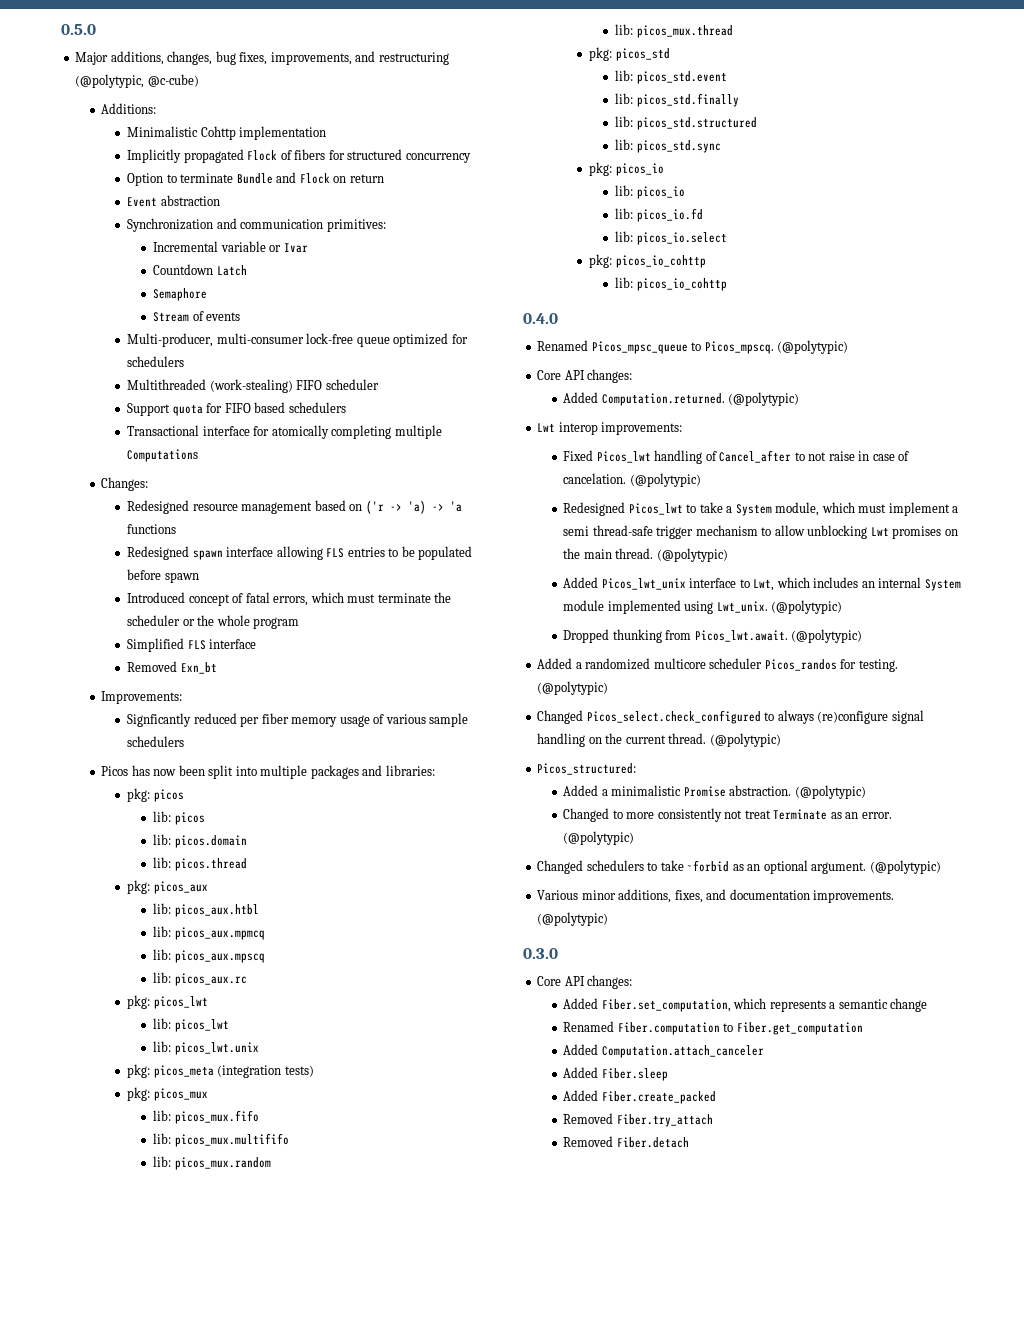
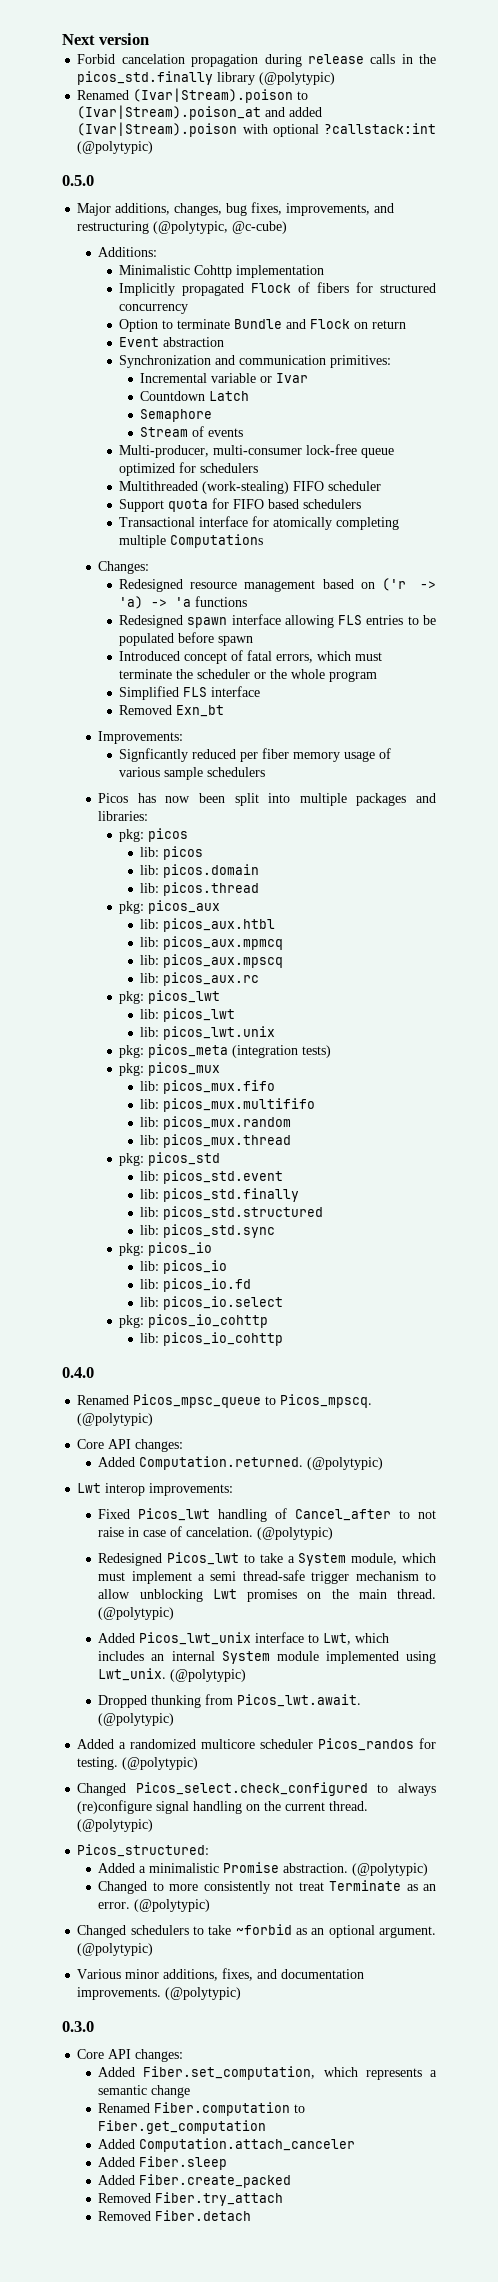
+ Next version
+ Forbid cancelation propagation during release calls in the picos_std.finally library (@polytypic)
+ Renamed (Ivar|Stream).poison to (Ivar|Stream).poison_at and added (Ivar|Stream).poison with optional ?callstack:int (@polytypic)

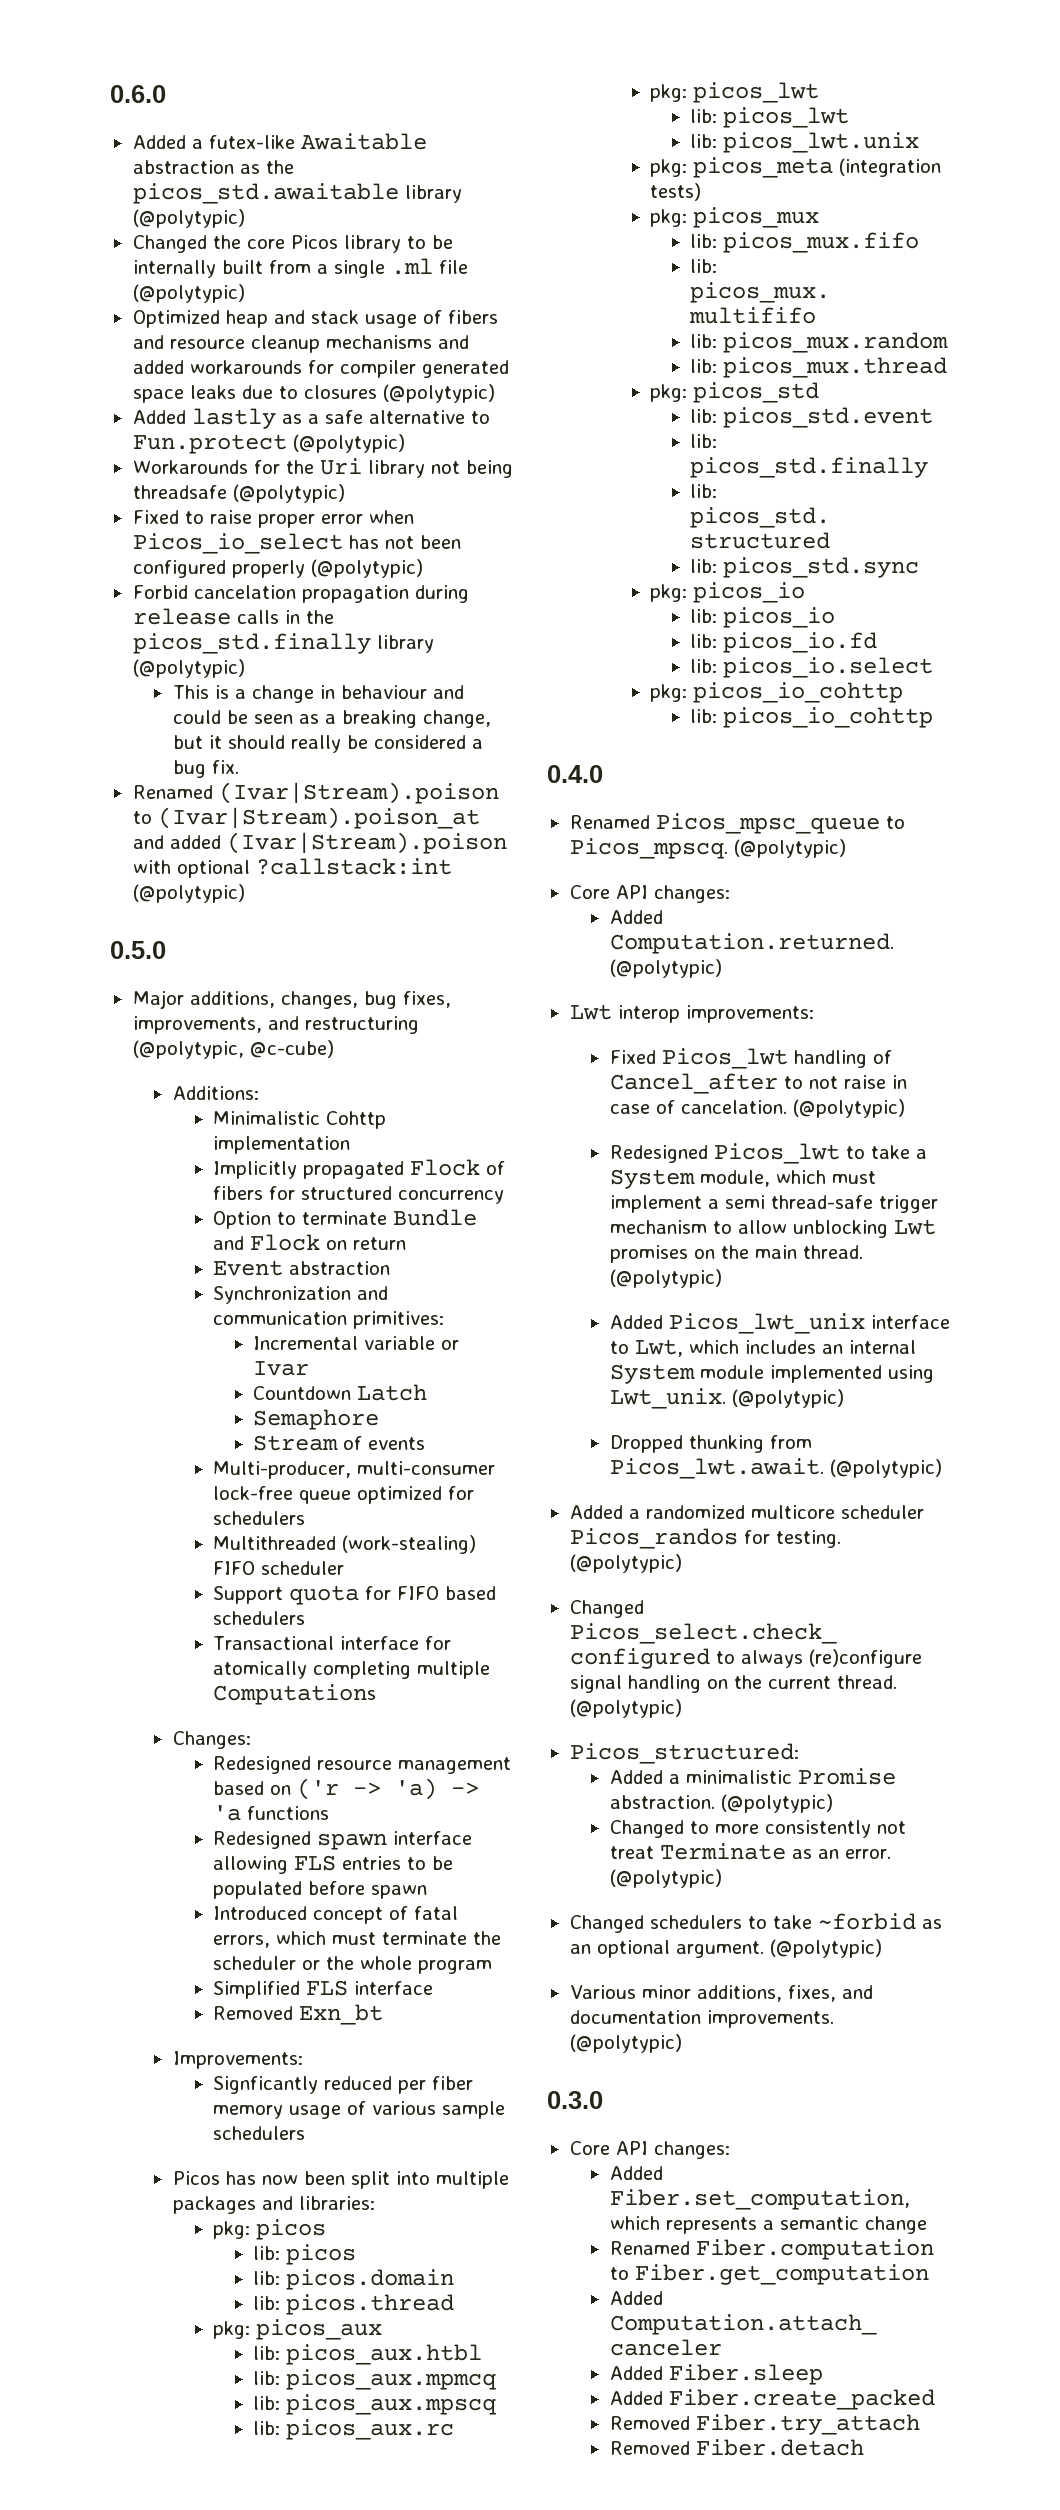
- Next version
+ 0.6.0
+ Added a futex-like Awaitable abstraction as the picos_std.awaitable library (@polytypic)
+ Changed the core Picos library to be internally built from a single .ml file (@polytypic)
+ Optimized heap and stack usage of fibers and resource cleanup mechanisms and added workarounds for compiler generated space leaks due to closures (@polytypic)
+ Added lastly as a safe alternative to Fun.protect (@polytypic)
+ Workarounds for the Uri library not being threadsafe (@polytypic)
+ Fixed to raise proper error when Picos_io_select has not been configured properly (@polytypic)
+ This is a change in behaviour and could be seen as a breaking change, but it should really be considered a bug fix.

